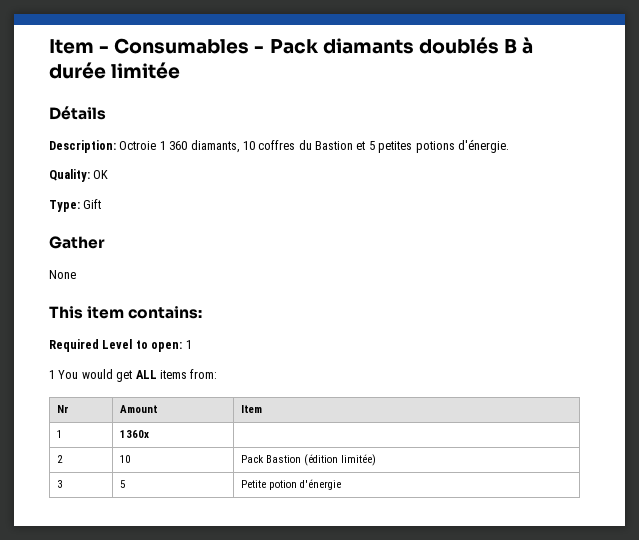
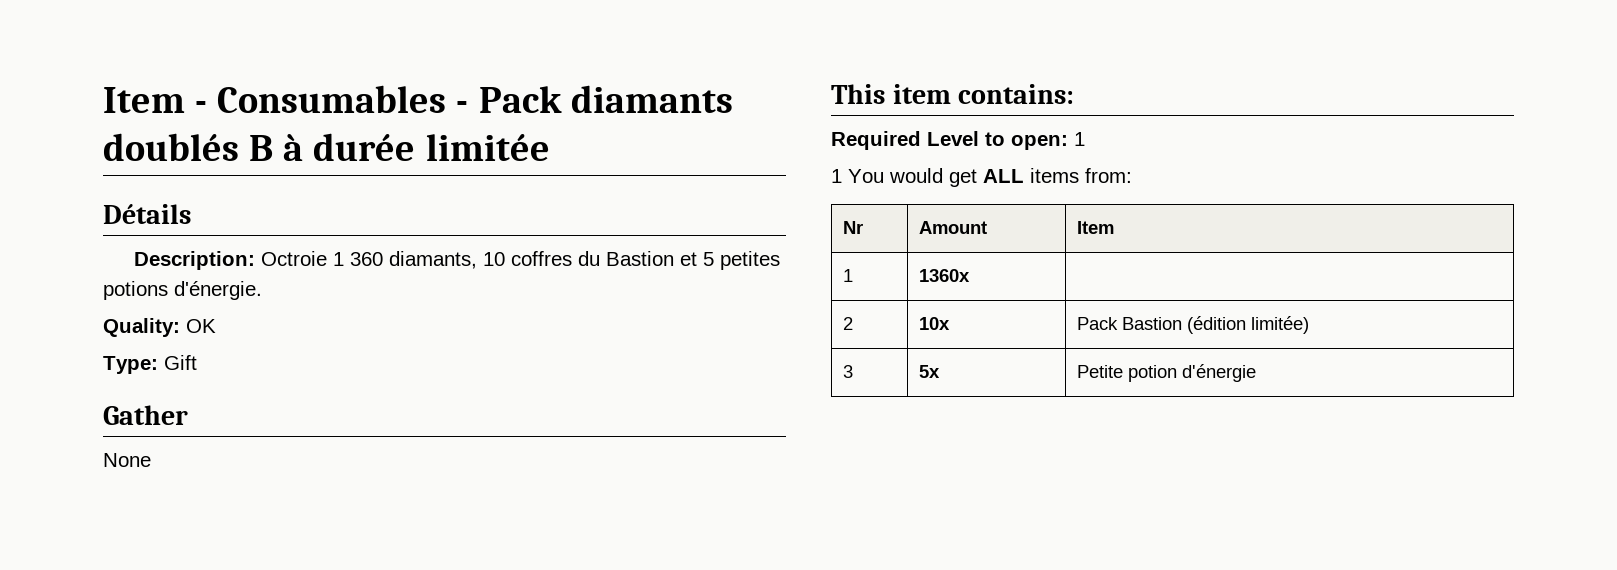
- 2 | 10 | Pack Bastion (édition limitée)
+ 2 | 10x | Pack Bastion (édition limitée)
- 3 | 5 | Petite potion d'énergie
+ 3 | 5x | Petite potion d'énergie

